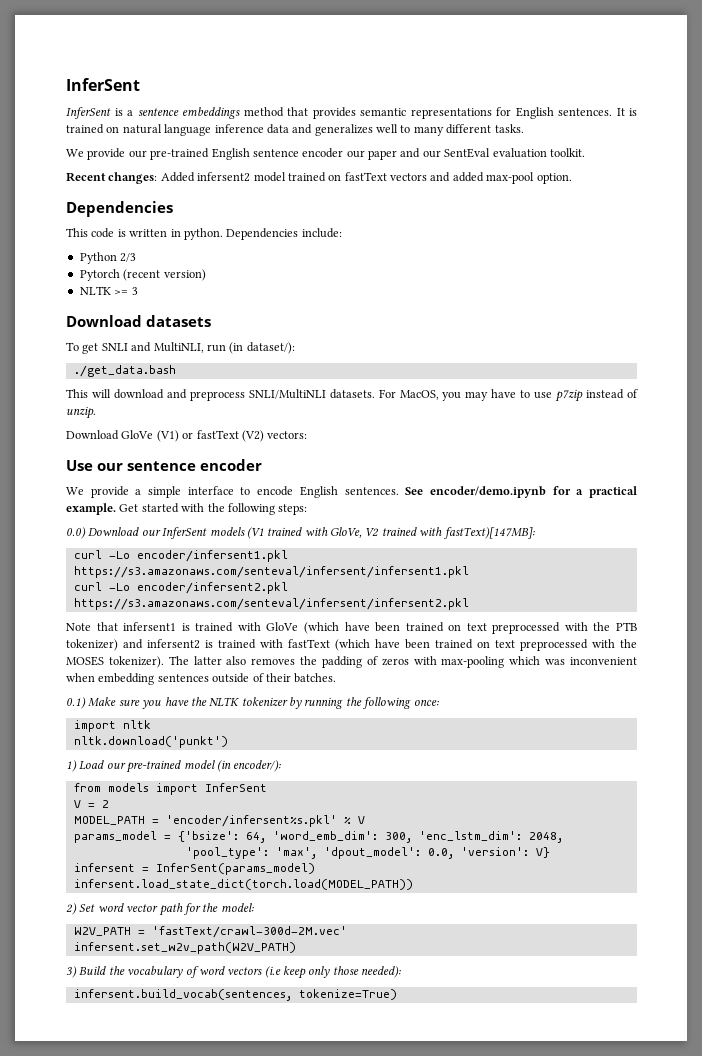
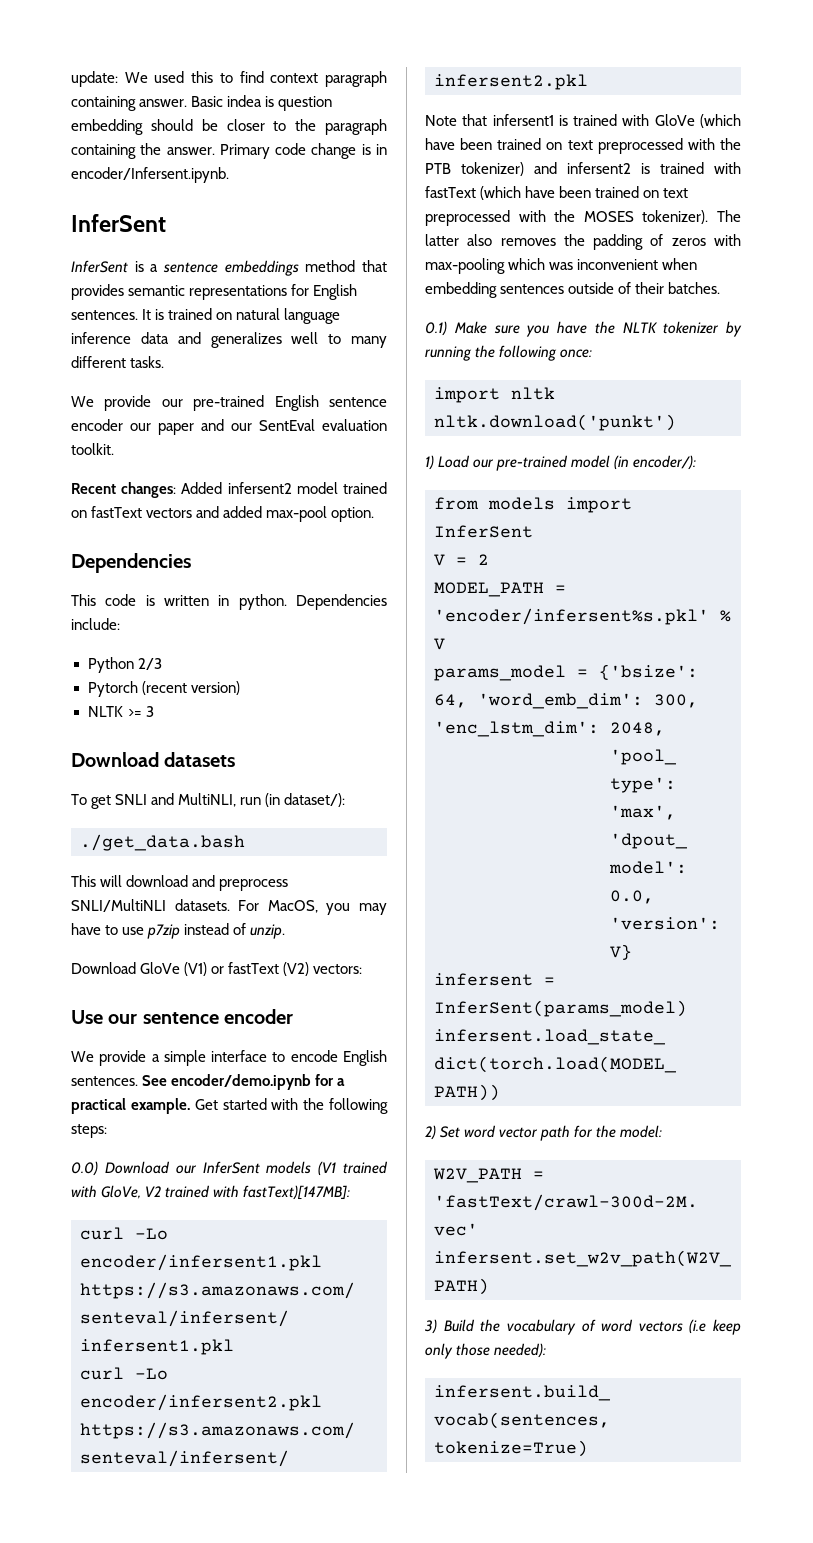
+ update: We used this to find context paragraph containing answer. Basic indea is question embedding should be closer to the paragraph containing the answer. Primary code change is in encoder/Infersent.ipynb.

